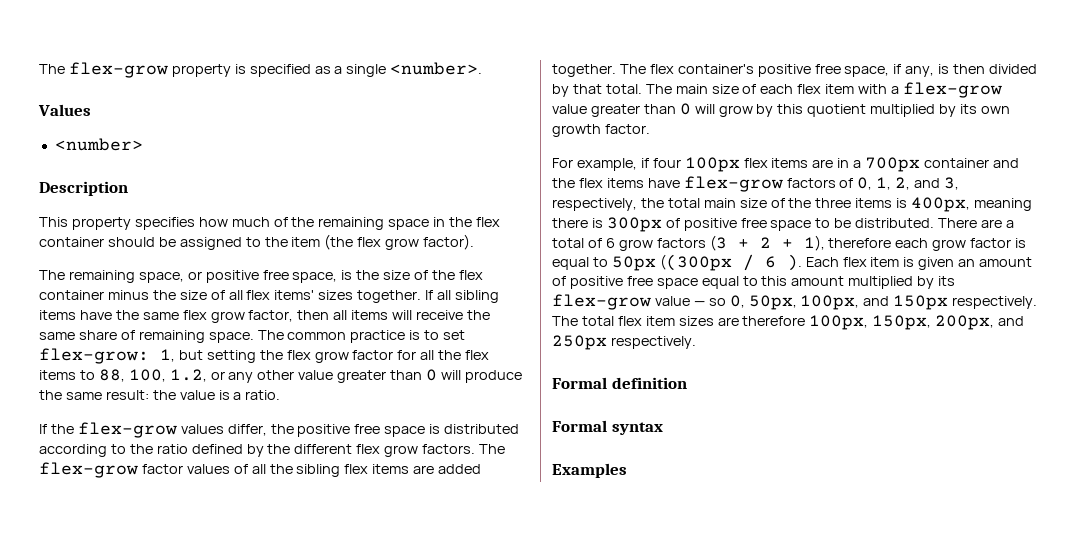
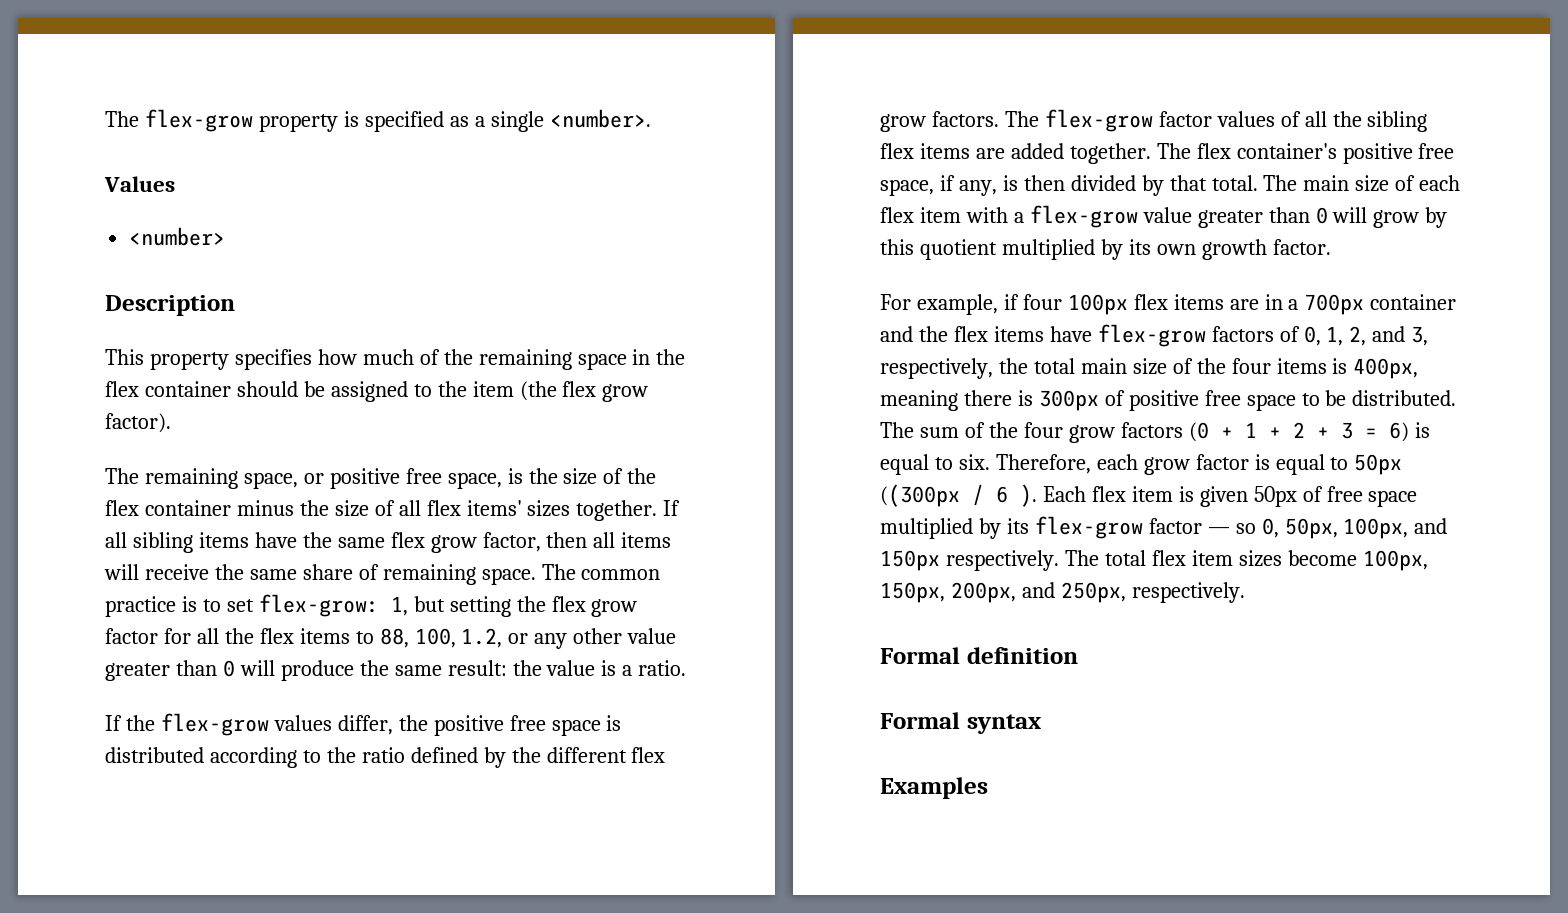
- For example, if four 100px flex items are in a 700px container and the flex items have flex-grow factors of 0, 1, 2, and 3, respectively, the total main size of the three items is 400px, meaning there is 300px of positive free space to be distributed.
+ For example, if four 100px flex items are in a 700px container and the flex items have flex-grow factors of 0, 1, 2, and 3, respectively, the total main size of the four items is 400px, meaning there is 300px of positive free space to be distributed.
- There are a total of 6 grow factors (3 + 2 + 1), therefore each grow factor is equal to 50px ((300px / 6 ).
+ The sum of the four grow factors (0 + 1 + 2 + 3 = 6) is equal to six. Therefore, each grow factor is equal to 50px ((300px / 6 ).
- Each flex item is given an amount of positive free space equal to this amount multiplied by its flex-grow value — so 0, 50px, 100px, and 150px respectively.
+ Each flex item is given 50px of free space multiplied by its flex-grow factor — so 0, 50px, 100px, and 150px respectively.
- The total flex item sizes are therefore 100px, 150px, 200px, and 250px respectively.
+ The total flex item sizes become 100px, 150px, 200px, and 250px, respectively.

